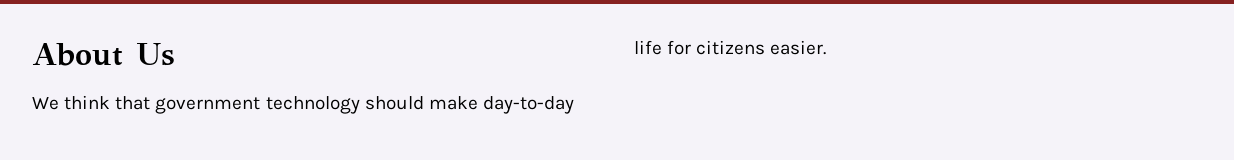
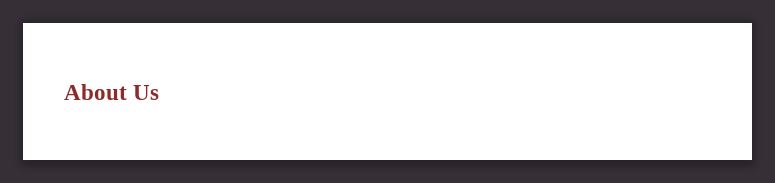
- We think that government technology should make day-to-day life for citizens easier.

